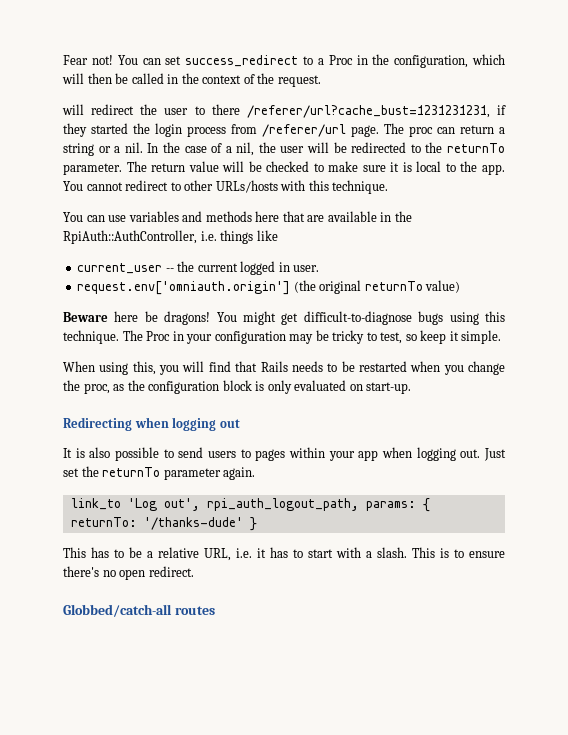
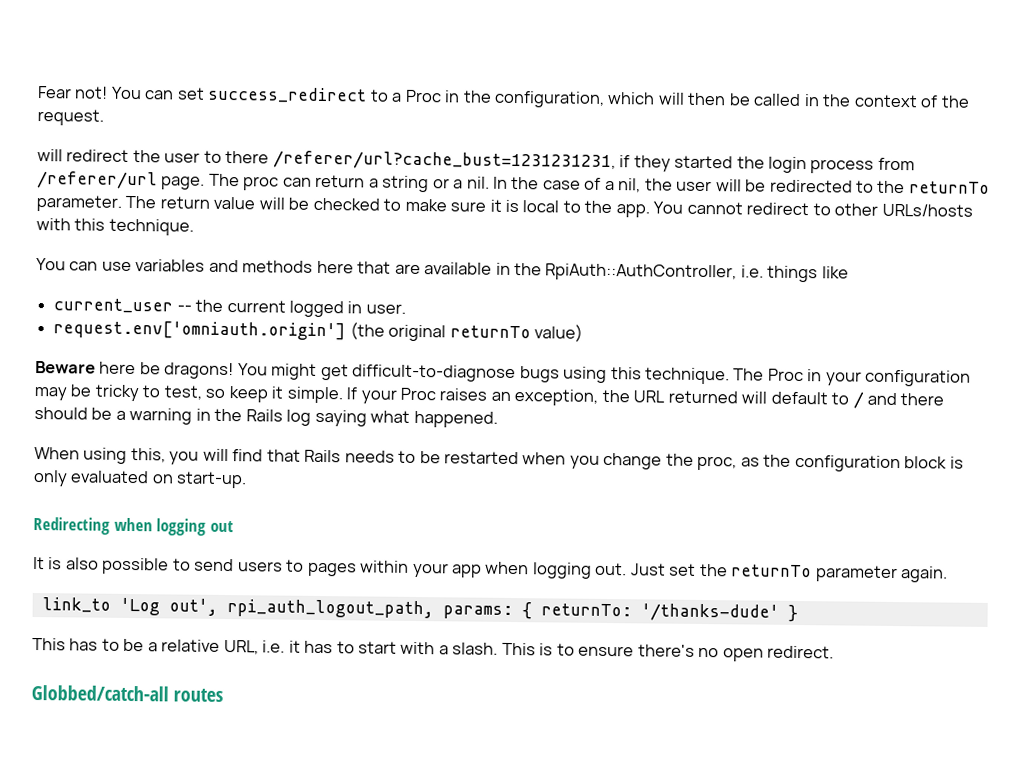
+ If your Proc raises an exception, the URL returned will default to / and there should be a warning in the Rails log saying what happened.

